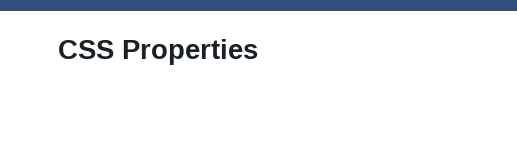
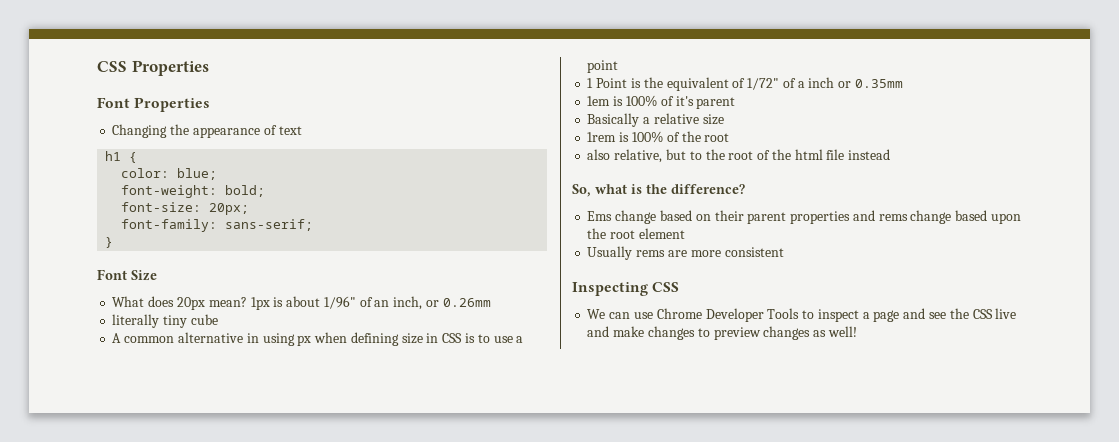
+ Font Properties
+ Changing the appearance of text
+ h1 {
+ color: blue;
+ font-weight: bold;
+ font-size: 20px;
+ font-family: sans-serif;
+ }
+ Font Size
+ What does 20px mean? 1px is about 1/96" of an inch, or 0.26mm
+ literally tiny cube
+ A common alternative in using px when defining size in CSS is to use a point
+ 1 Point is the equivalent of 1/72" of a inch or 0.35mm
+ 1em is 100% of it's parent
+ Basically a relative size
+ 1rem is 100% of the root
+ also relative, but to the root of the html file instead
+ So, what is the difference?
+ Ems change based on their parent properties and rems change based upon the root element
+ Usually rems are more consistent
+ Inspecting CSS
+ We can use Chrome Developer Tools to inspect a page and see the CSS live and make changes to preview changes as well!

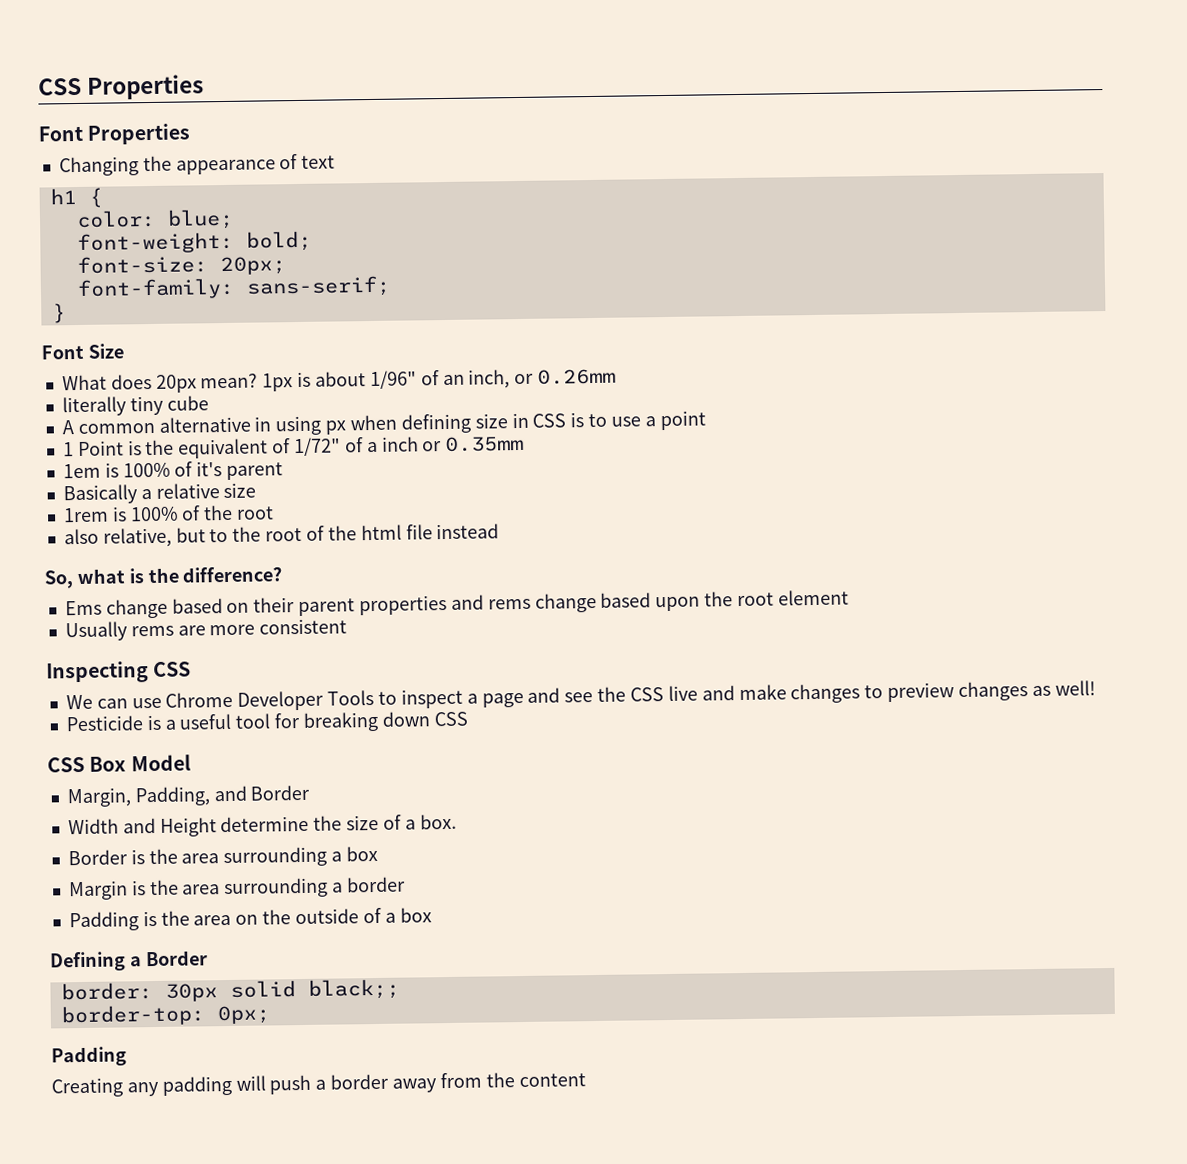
+ Pesticide is a useful tool for breaking down CSS
+ CSS Box Model
+ Margin, Padding, and Border
+ Width and Height determine the size of a box.
+ Border is the area surrounding a box
+ Margin is the area surrounding a border
+ Padding is the area on the outside of a box
+ Defining a Border
+ border: 30px solid black;;
+ border-top: 0px;
+ Padding
+ Creating any padding will push a border away from the content

